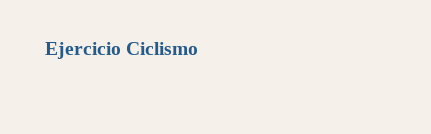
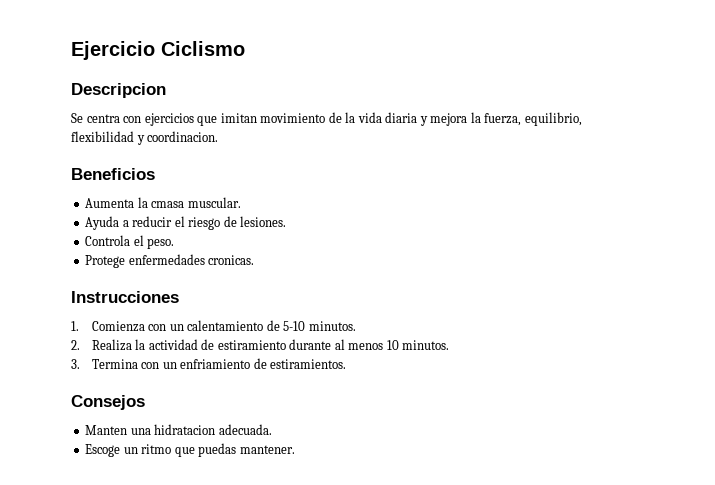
+ Descripcion
+ Se centra con ejercicios que imitan movimiento de la vida diaria y mejora la fuerza, equilibrio, flexibilidad y coordinacion.
+ Beneficios
+ Aumenta la cmasa muscular.
+ Ayuda a reducir el riesgo de lesiones.
+ Controla el peso.
+ Protege enfermedades cronicas.
+ Instrucciones
+ 1. Comienza con un calentamiento de 5-10 minutos.
+ 2. Realiza la actividad de estiramiento durante al menos 10 minutos.
+ 3. Termina con un enfriamiento de estiramientos.
+ Consejos
+ Manten una hidratacion adecuada.
+ Escoge un ritmo que puedas mantener.

